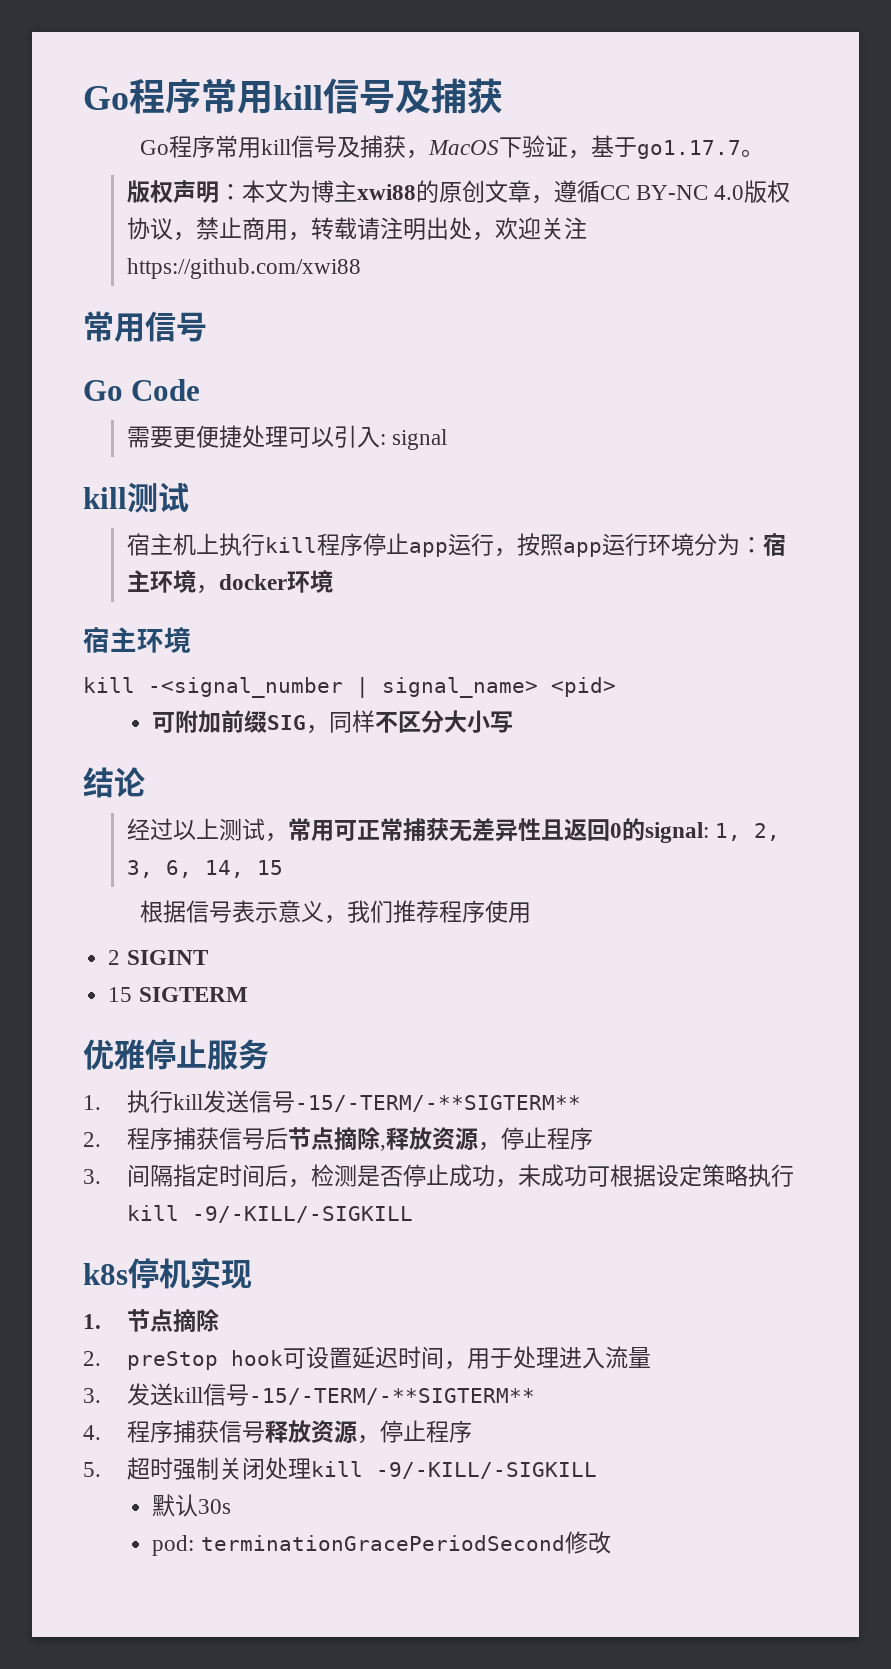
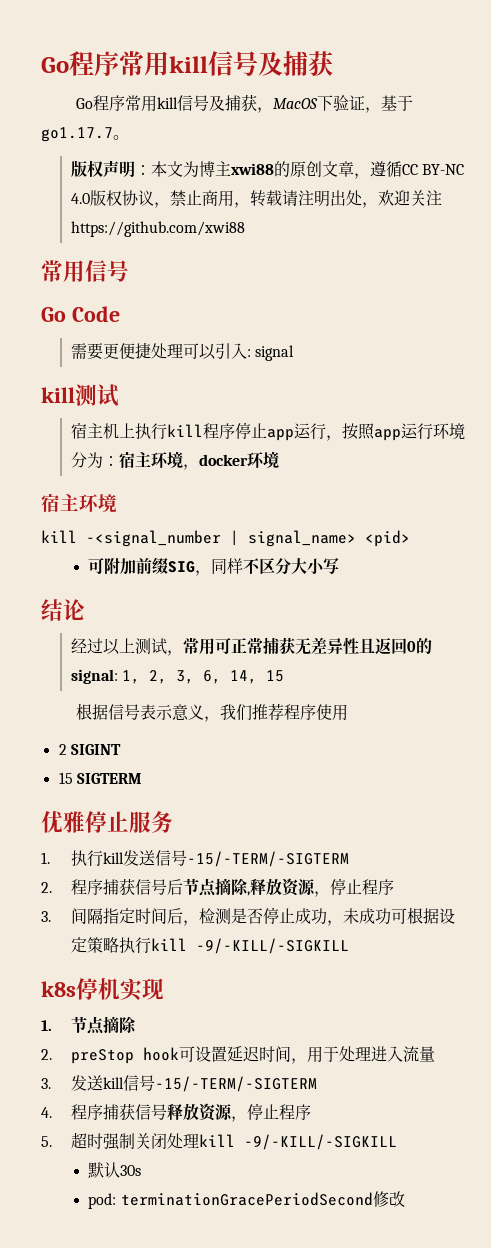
- 1.执行kill发送信号-15/-TERM/-**SIGTERM**
+ 1.执行kill发送信号-15/-TERM/-SIGTERM
- 3.发送kill信号-15/-TERM/-**SIGTERM**
+ 3.发送kill信号-15/-TERM/-SIGTERM

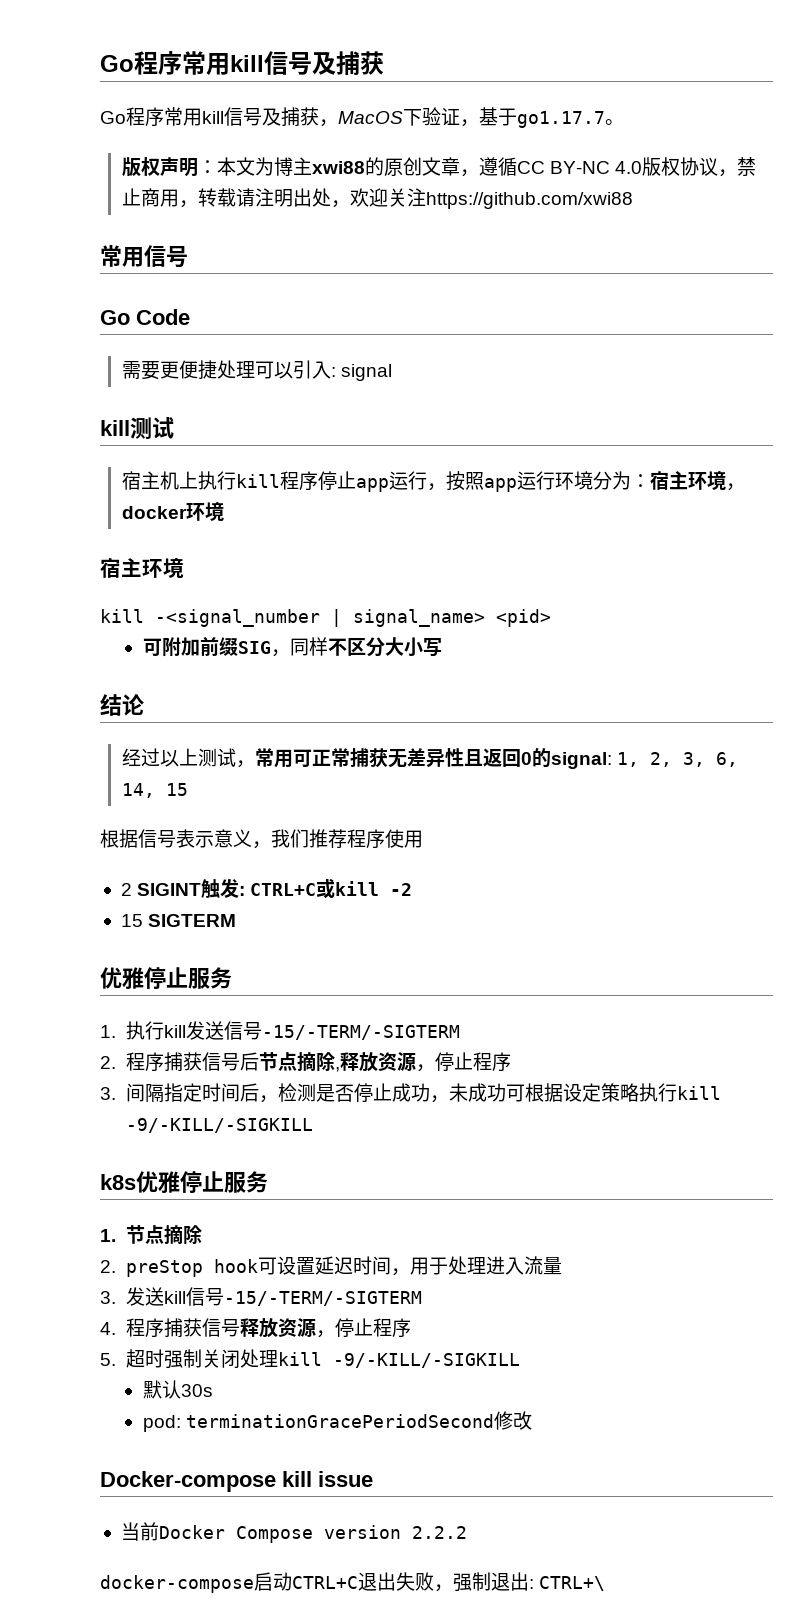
- 2 SIGINT
+ 2 SIGINT触发: CTRL+C或kill -2
- k8s停机实现
+ k8s优雅停止服务
+ Docker-compose kill issue
+ 当前Docker Compose version 2.2.2
+ docker-compose启动CTRL+C退出失败，强制退出: CTRL+\

